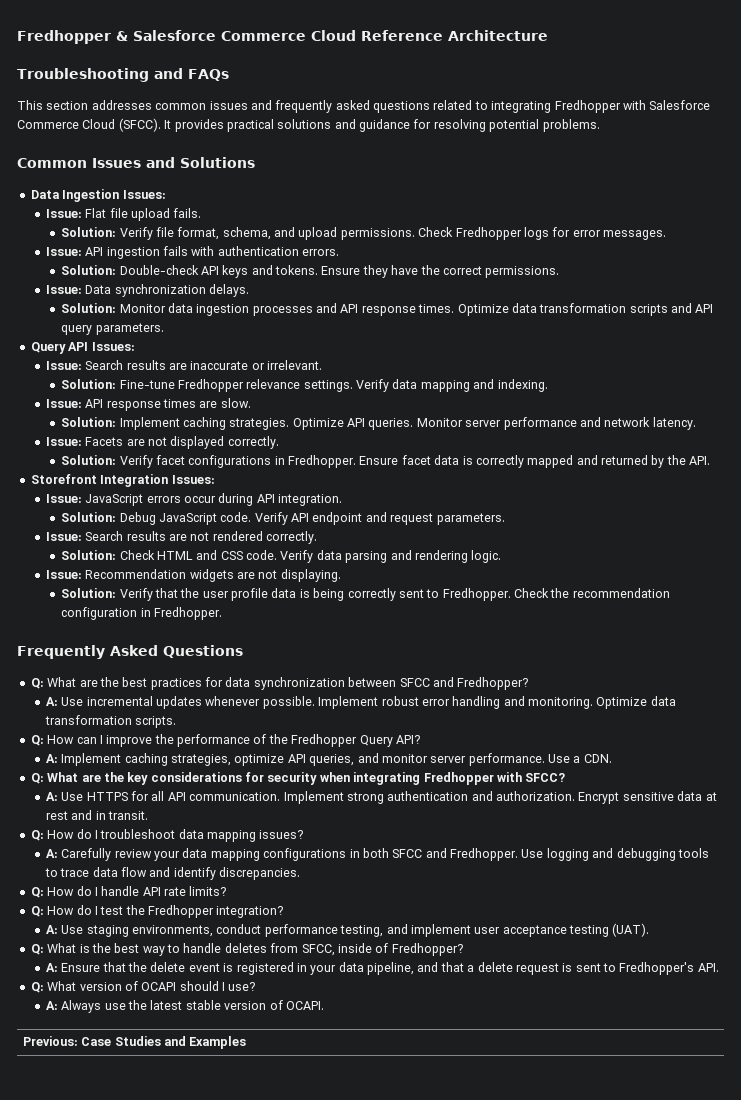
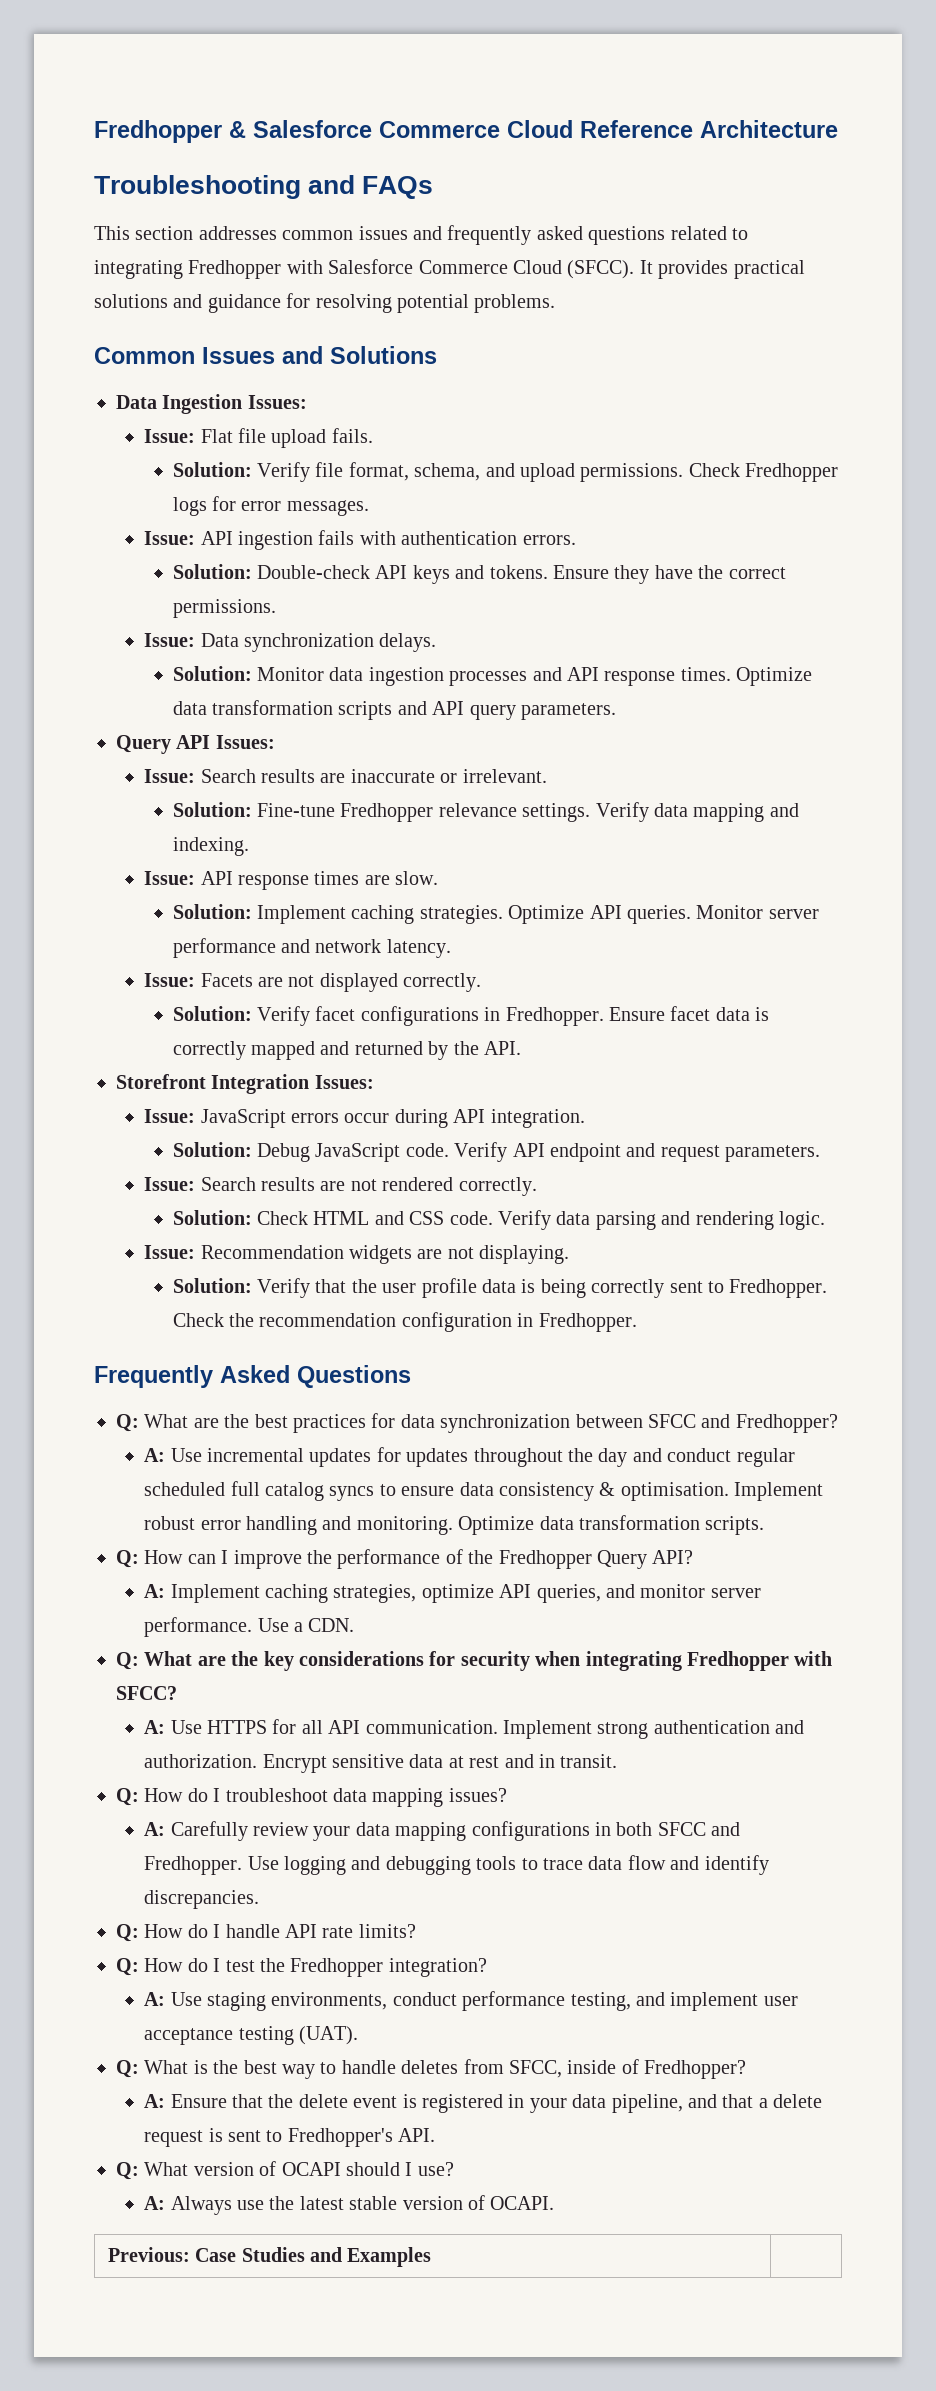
- A: Use incremental updates whenever possible.
+ A: Use incremental updates for updates throughout the day and conduct regular scheduled full catalog syncs to ensure data consistency & optimisation.

